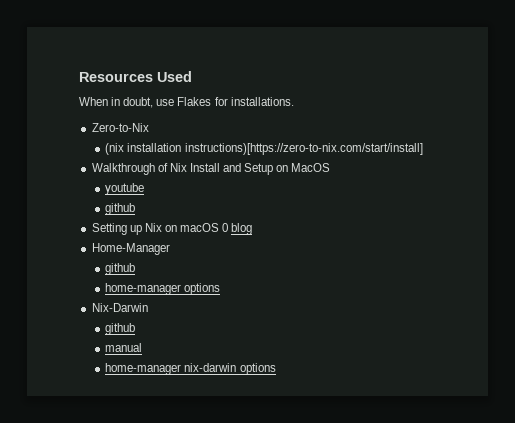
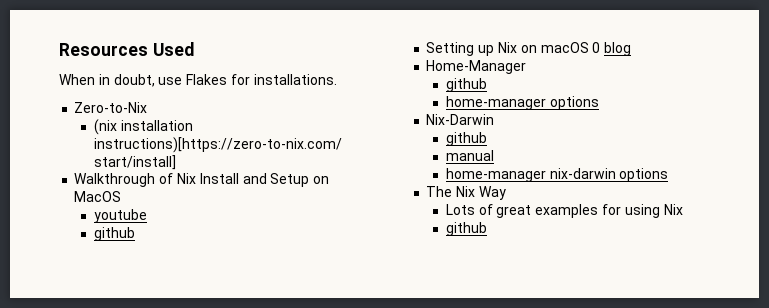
+ The Nix Way
+ Lots of great examples for using Nix
+ github

